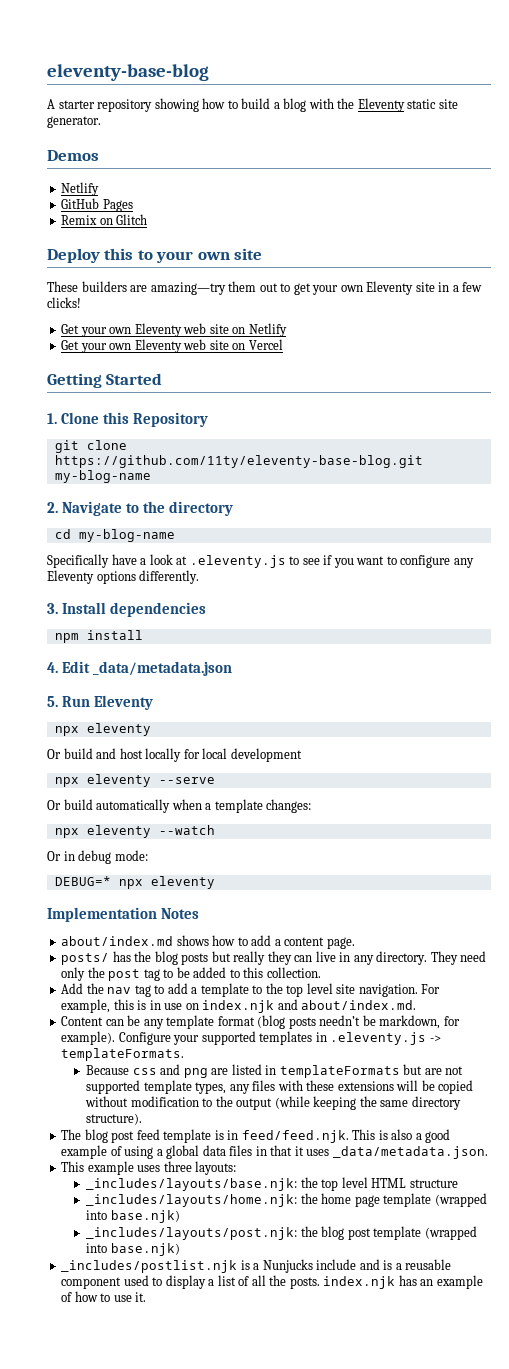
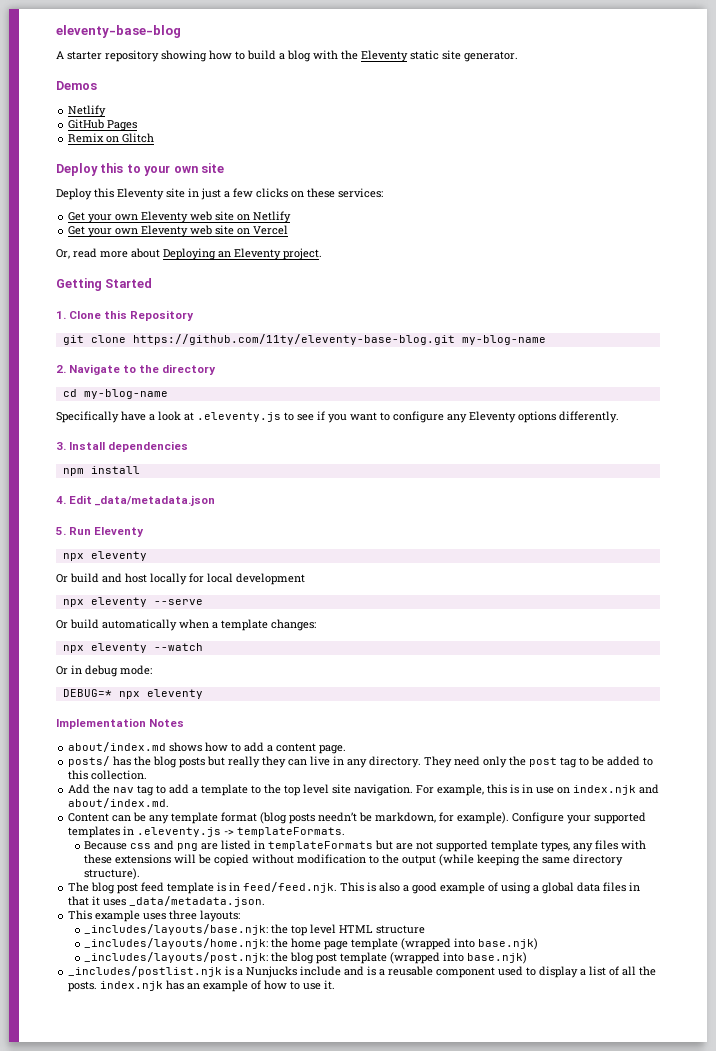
- These builders are amazing—try them out to get your own Eleventy site in a few clicks!
+ Deploy this Eleventy site in just a few clicks on these services:
+ Or, read more about Deploying an Eleventy project.

